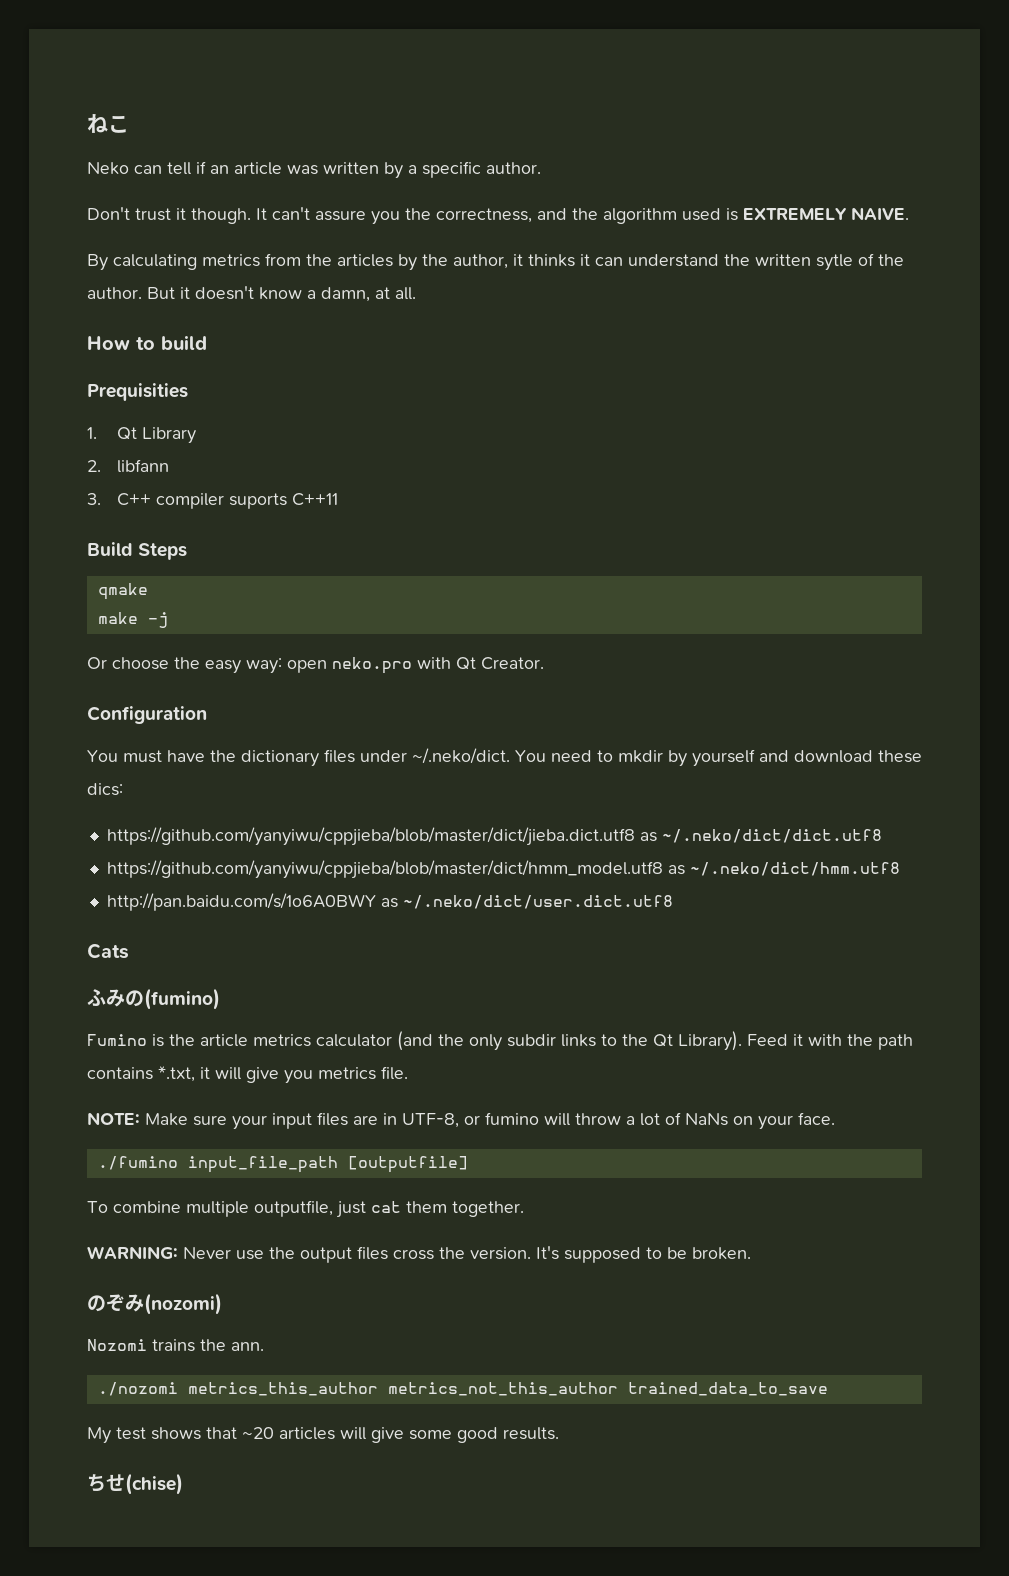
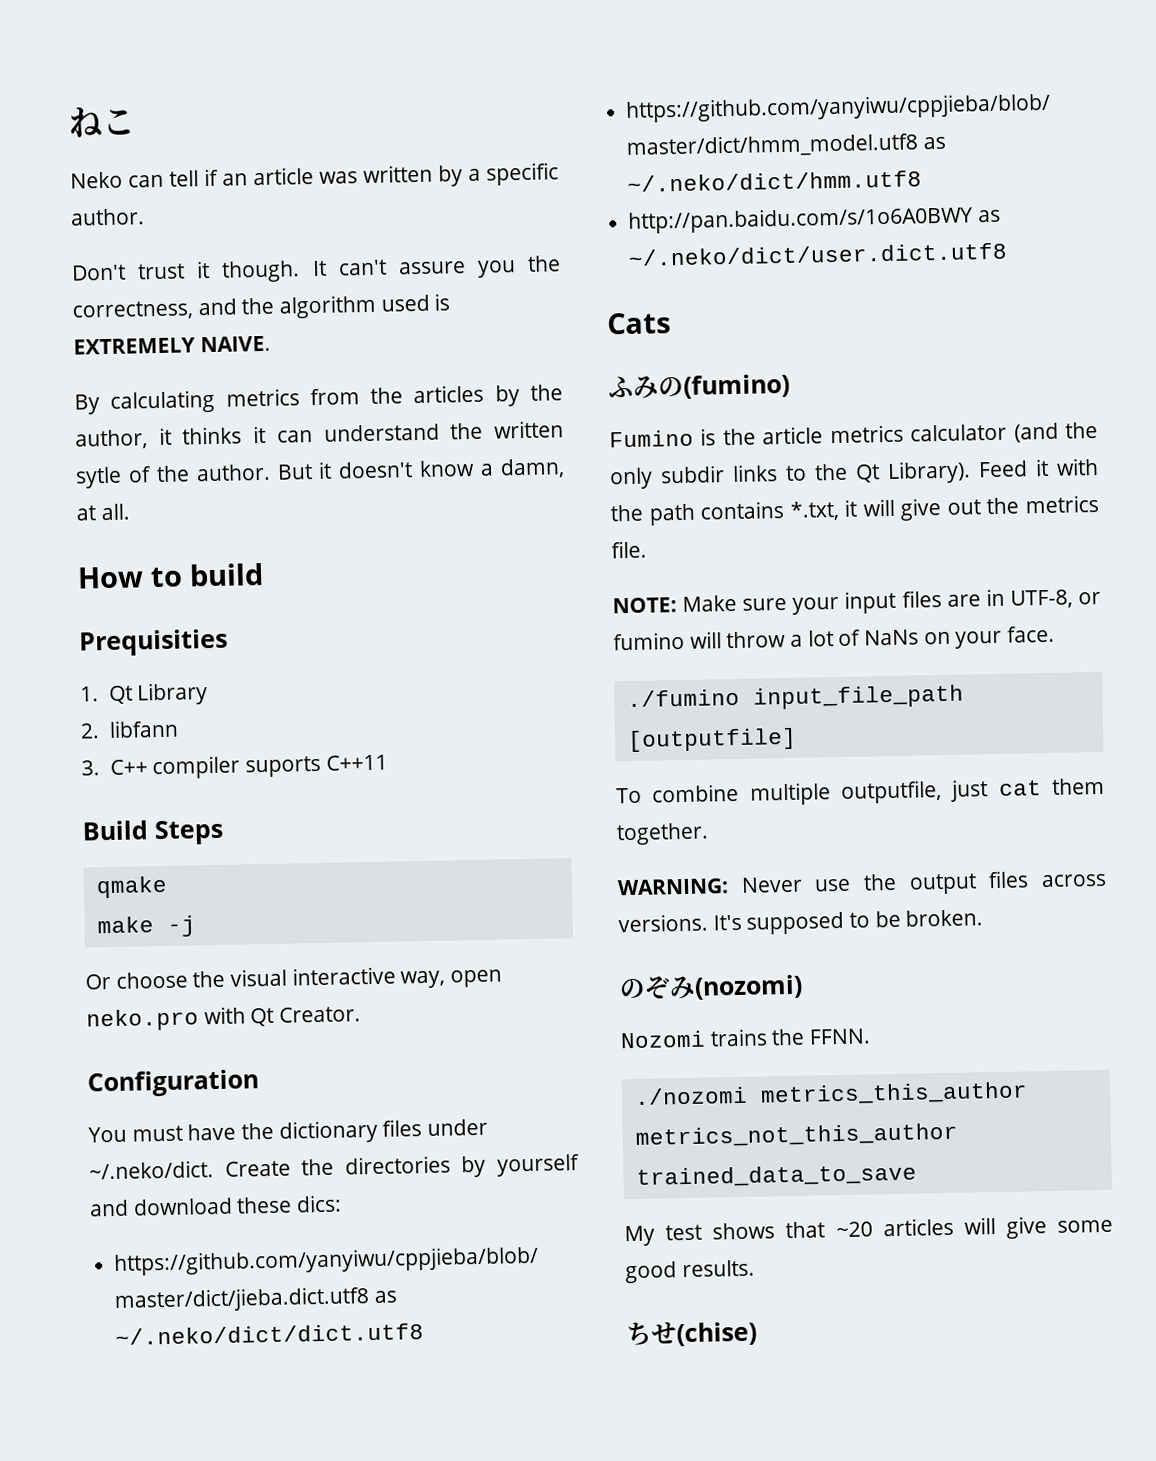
- Or choose the easy way: open neko.pro with Qt Creator.
+ Or choose the visual interactive way, open neko.pro with Qt Creator.
- You must have the dictionary files under ~/.neko/dict. You need to mkdir by yourself and download these dics:
+ You must have the dictionary files under ~/.neko/dict. Create the directories by yourself and download these dics:
- Feed it with the path contains *.txt, it will give you metrics file.
+ Feed it with the path contains *.txt, it will give out the metrics file.
- WARNING: Never use the output files cross the version.
+ WARNING: Never use the output files across versions.
- Nozomi trains the ann.
+ Nozomi trains the FFNN.

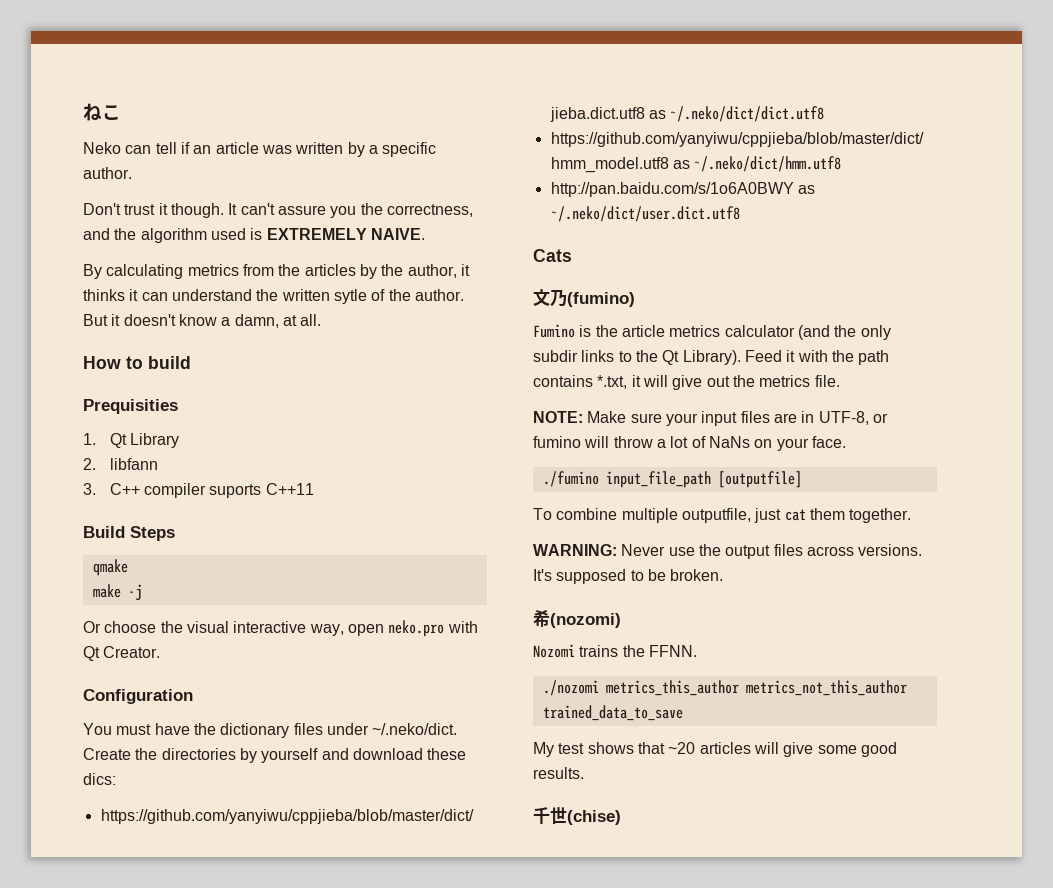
- ふみの(fumino)
+ 文乃(fumino)
- のぞみ(nozomi)
+ 希(nozomi)
- ちせ(chise)
+ 千世(chise)

